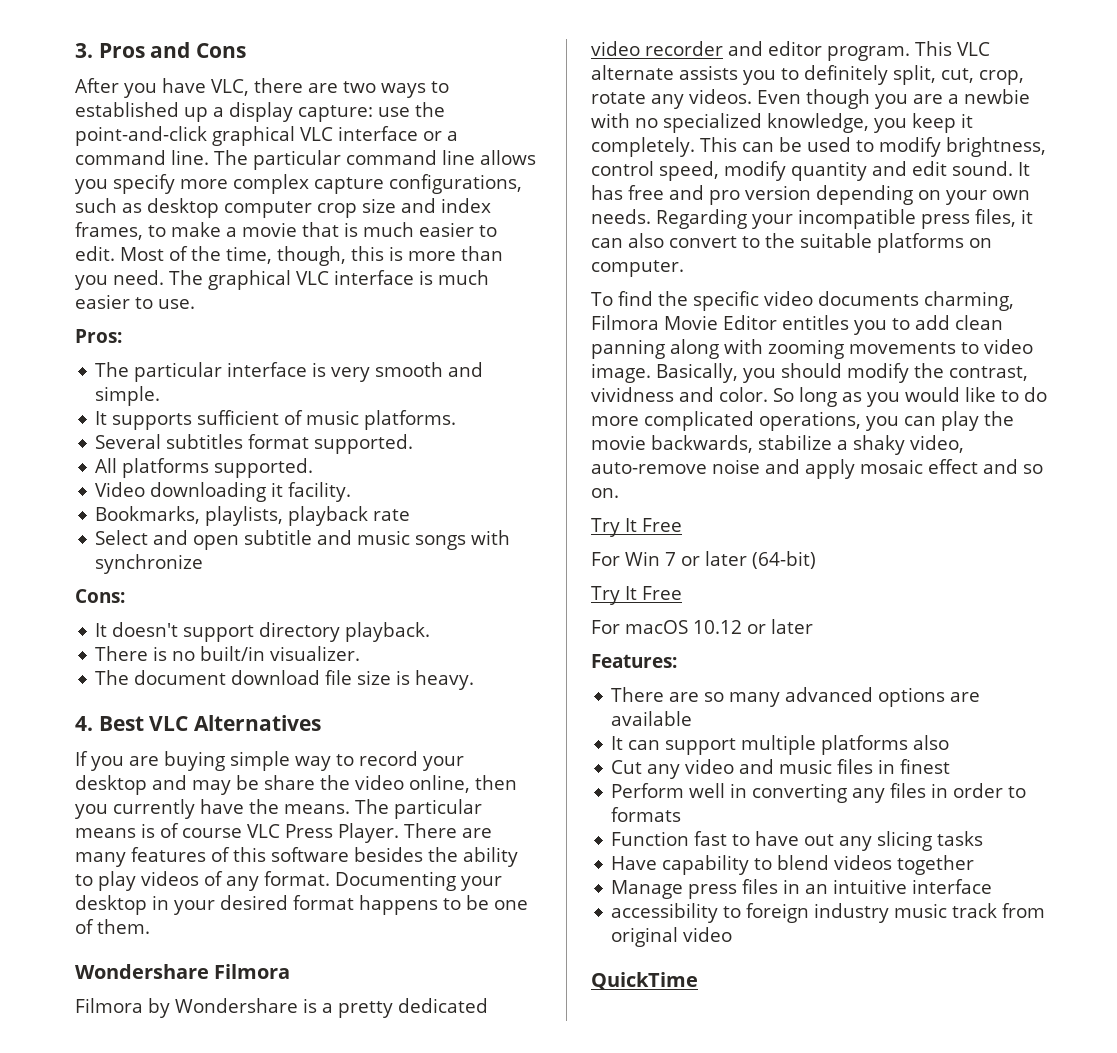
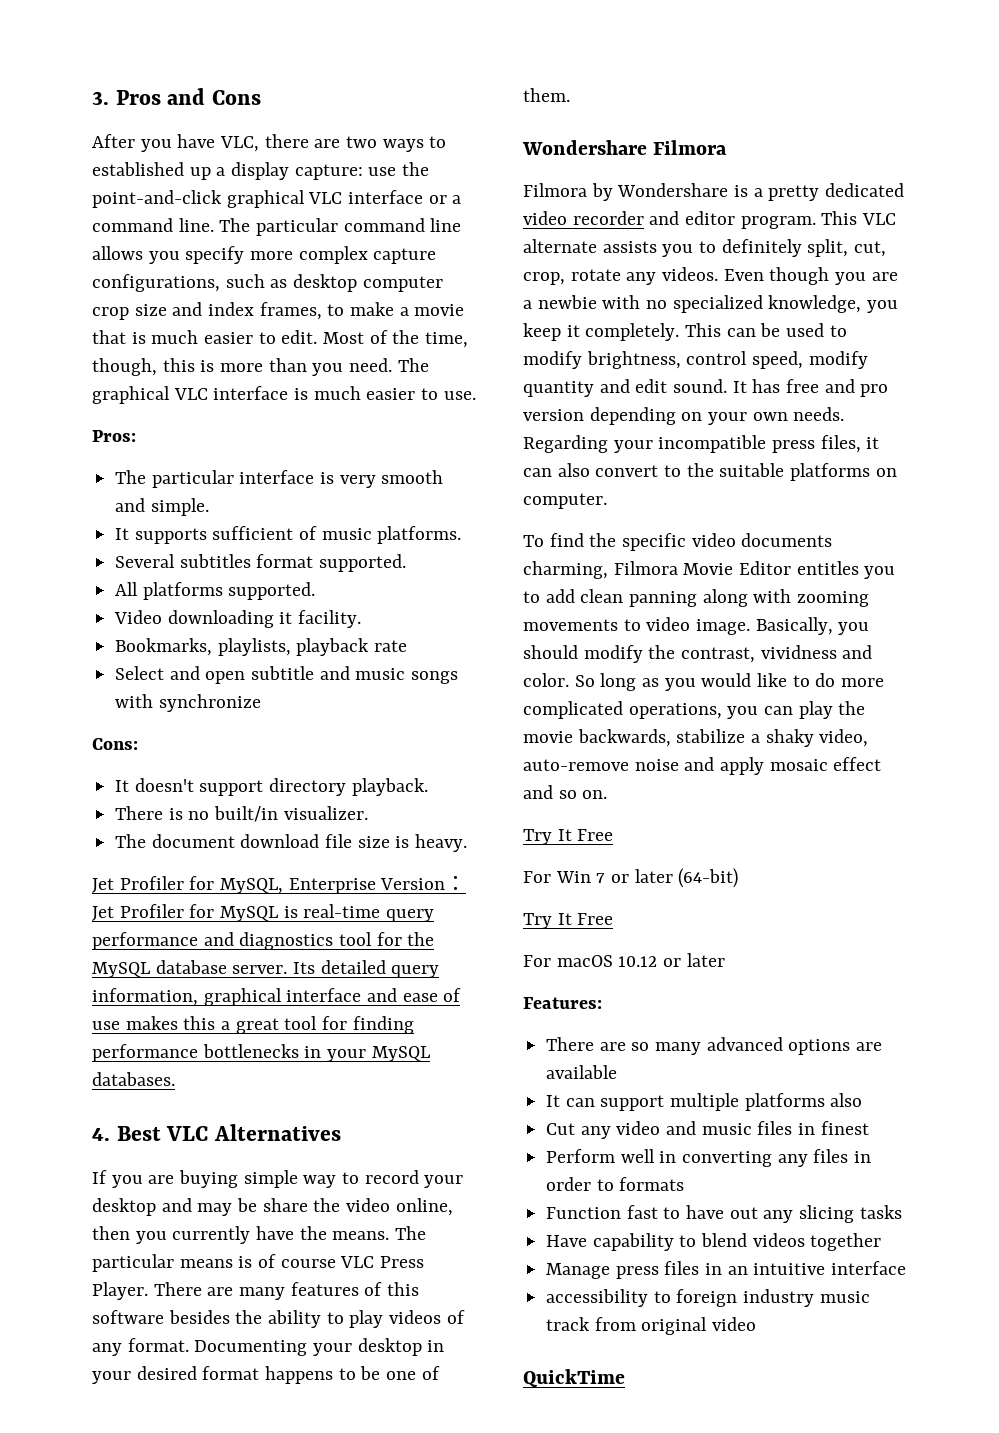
+ Jet Profiler for MySQL, Enterprise Version：Jet Profiler for MySQL is real-time query performance and diagnostics tool for the MySQL database server. Its detailed query information, graphical interface and ease of use makes this a great tool for finding performance bottlenecks in your MySQL databases.

